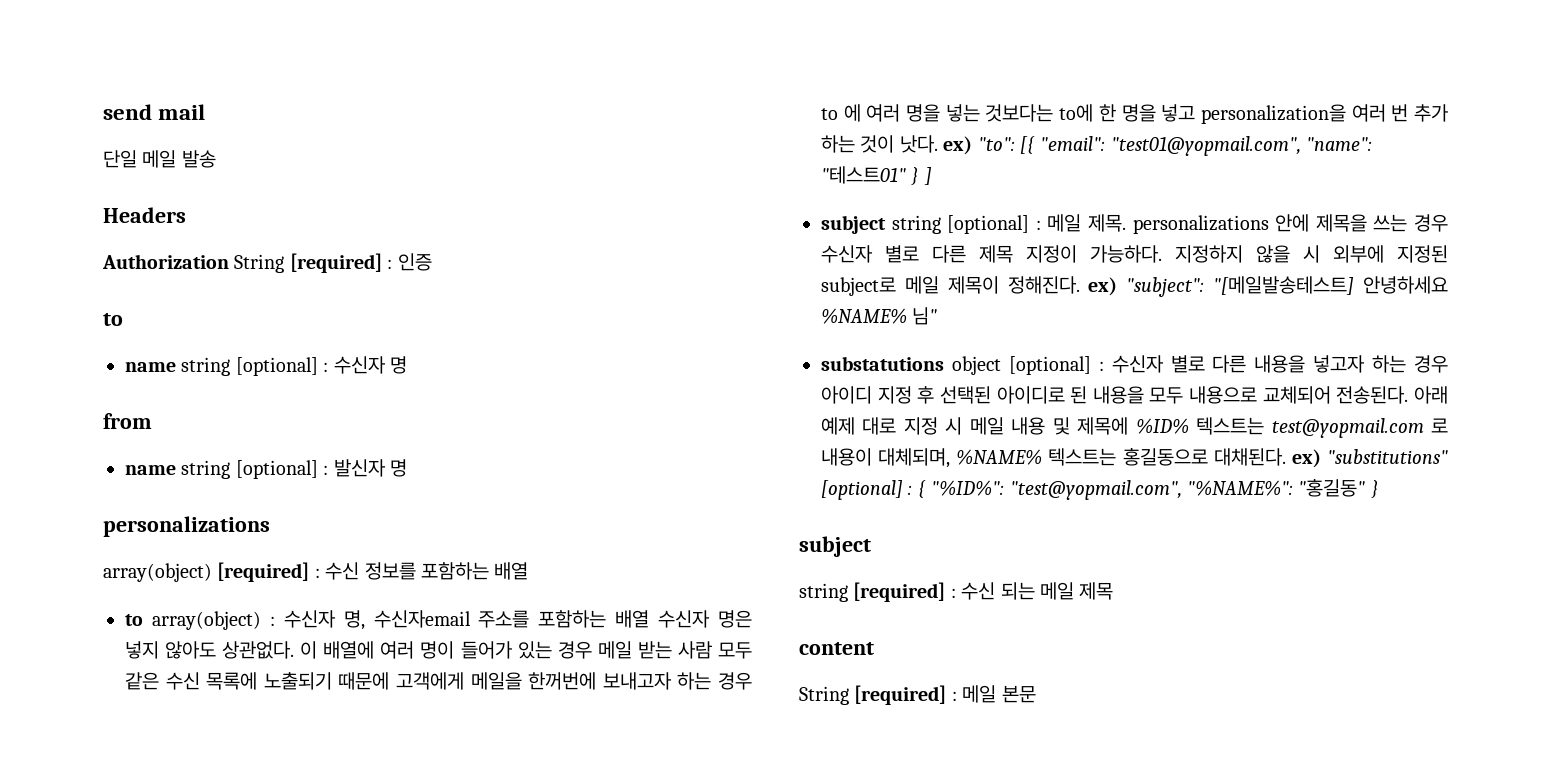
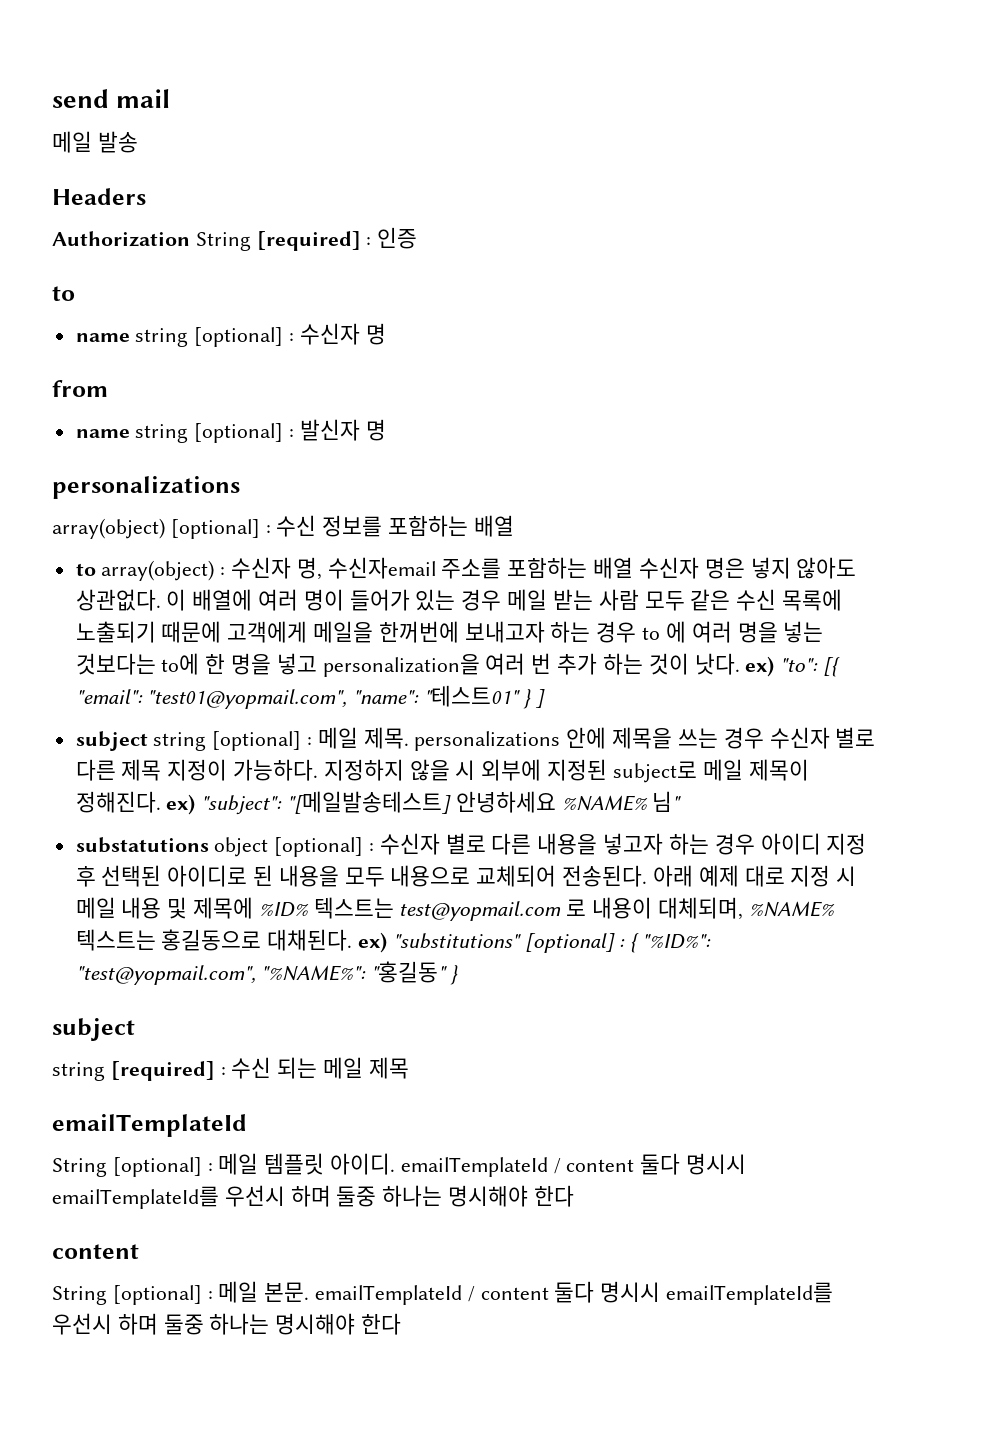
- 단일 메일 발송
+ 메일 발송
- array(object) [required] : 수신 정보를 포함하는 배열
+ array(object) [optional] : 수신 정보를 포함하는 배열
  string [required] : 수신 되는 메일 제목
+ emailTemplateId
+ String [optional] : 메일 템플릿 아이디. emailTemplateId / content 둘다 명시시 emailTemplateId를 우선시 하며 둘중 하나는 명시해야 한다
- String [required] : 메일 본문
+ String [optional] : 메일 본문. emailTemplateId / content 둘다 명시시 emailTemplateId를 우선시 하며 둘중 하나는 명시해야 한다

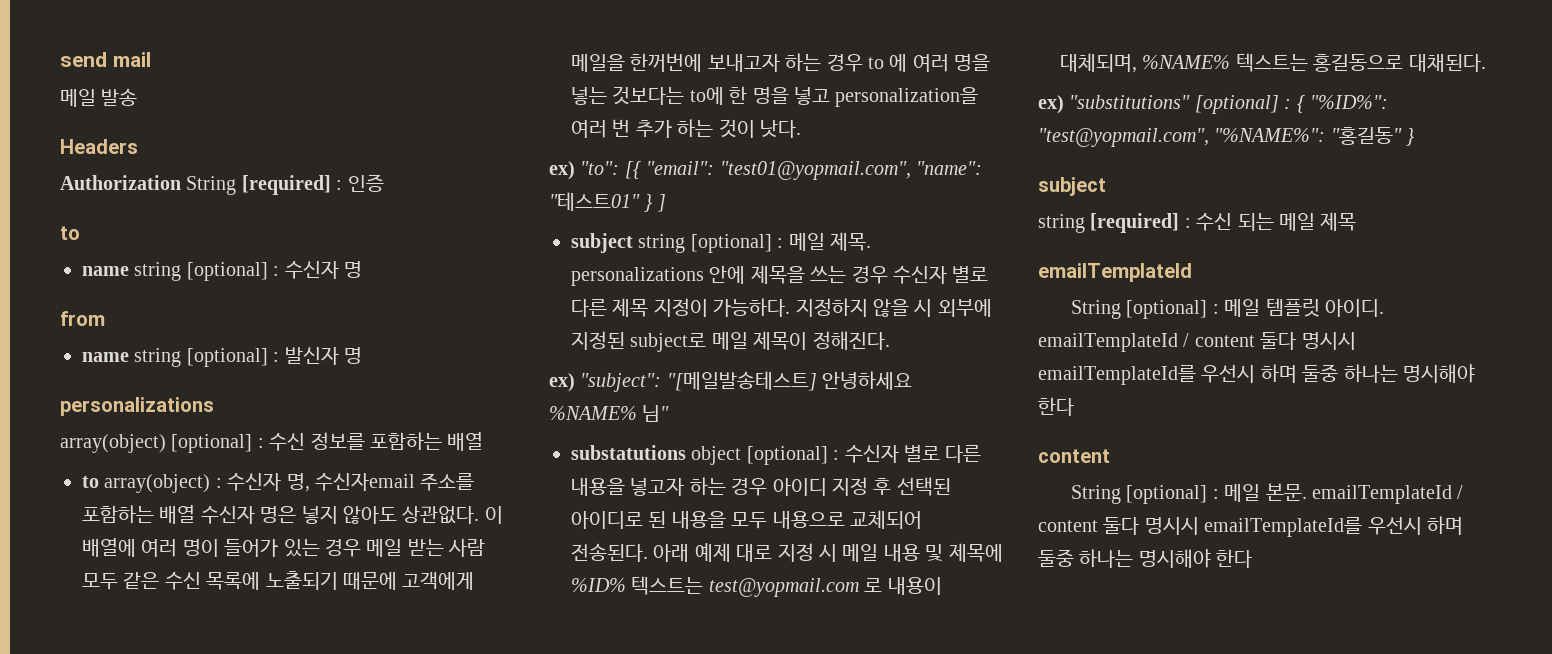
- 이 배열에 여러 명이 들어가 있는 경우 메일 받는 사람 모두 같은 수신 목록에 노출되기 때문에 고객에게 메일을 한꺼번에 보내고자 하는 경우 to 에 여러 명을 넣는 것보다는 to에 한 명을 넣고 personalization을 여러 번 추가 하는 것이 낫다. ex) "to": [{ "email": "test01@yopmail.com", "name": "테스트01" } ]
+ 이 배열에 여러 명이 들어가 있는 경우 메일 받는 사람 모두 같은 수신 목록에 노출되기 때문에 고객에게 메일을 한꺼번에 보내고자 하는 경우 to 에 여러 명을 넣는 것보다는 to에 한 명을 넣고 personalization을 여러 번 추가 하는 것이 낫다.
+ ex) "to": [{ "email": "test01@yopmail.com", "name": "테스트01" } ]
- 지정하지 않을 시 외부에 지정된 subject로 메일 제목이 정해진다. ex) "subject": "[메일발송테스트] 안녕하세요 %NAME% 님"
+ 지정하지 않을 시 외부에 지정된 subject로 메일 제목이 정해진다.
+ ex) "subject": "[메일발송테스트] 안녕하세요 %NAME% 님"
- 아래 예제 대로 지정 시 메일 내용 및 제목에 %ID% 텍스트는 test@yopmail.com 로 내용이 대체되며, %NAME% 텍스트는 홍길동으로 대채된다. ex) "substitutions" [optional] : { "%ID%": "test@yopmail.com", "%NAME%": "홍길동" }
+ 아래 예제 대로 지정 시 메일 내용 및 제목에 %ID% 텍스트는 test@yopmail.com 로 내용이 대체되며, %NAME% 텍스트는 홍길동으로 대채된다.
+ ex) "substitutions" [optional] : { "%ID%": "test@yopmail.com", "%NAME%": "홍길동" }

